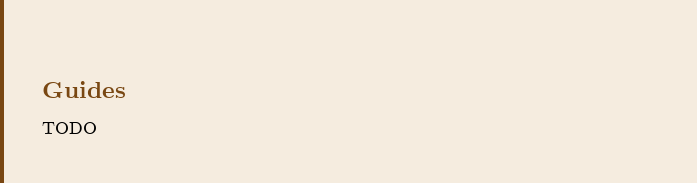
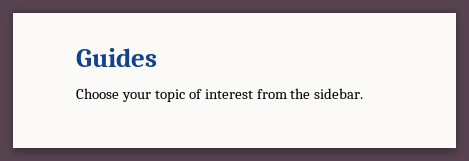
- TODO
+ Choose your topic of interest from the sidebar.

